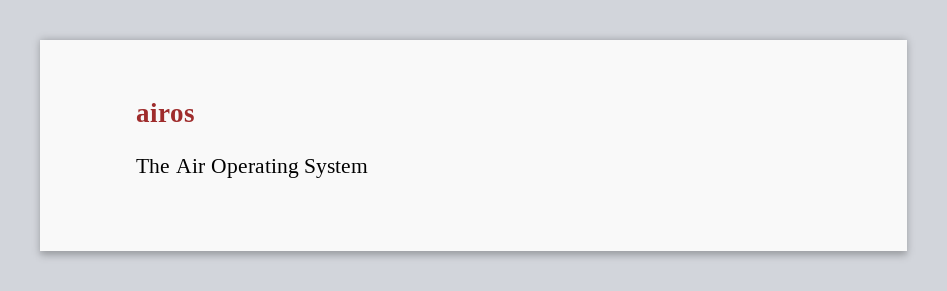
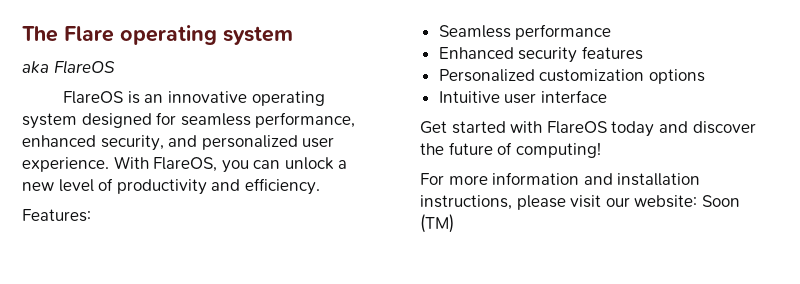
- airos
- The Air Operating System
+ The Flare operating system
+ aka FlareOS
+ FlareOS is an innovative operating system designed for seamless performance, enhanced security, and personalized user experience. With FlareOS, you can unlock a new level of productivity and efficiency.
+ Features:
+ Seamless performance
+ Enhanced security features
+ Personalized customization options
+ Intuitive user interface
+ Get started with FlareOS today and discover the future of computing!
+ For more information and installation instructions, please visit our website: Soon (TM)

